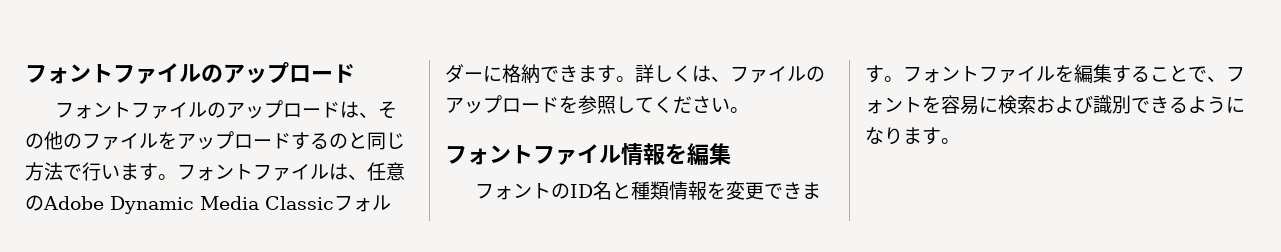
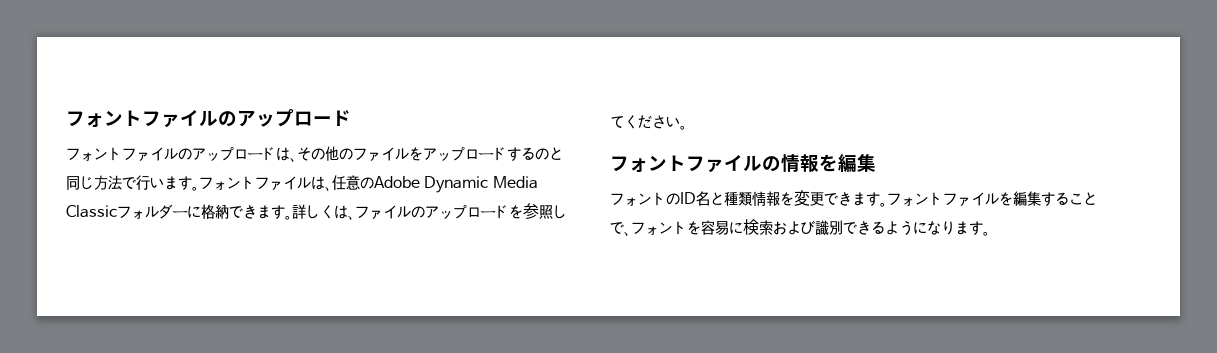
- フォントファイル情報を編集
+ フォントファイルの情報を編集

